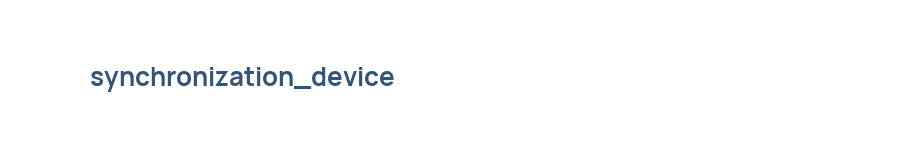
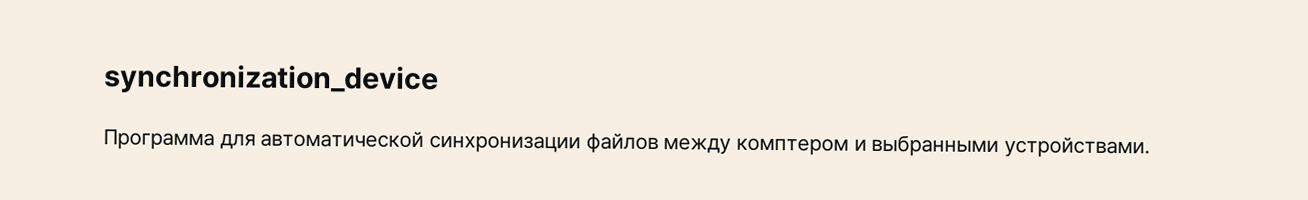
+ Программа для автоматической синхронизации файлов между комптером и выбранными устройствами.

